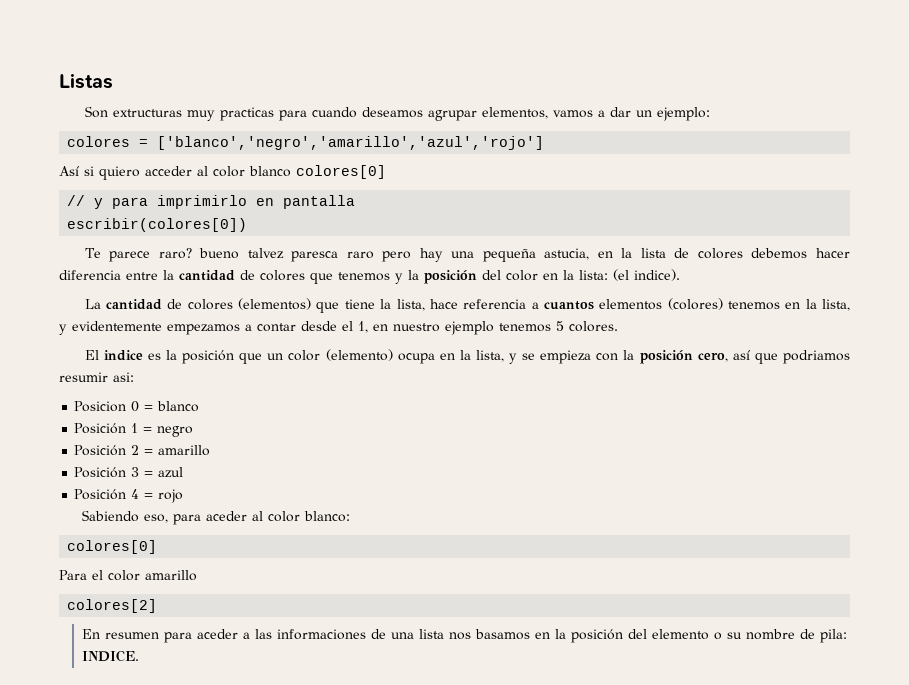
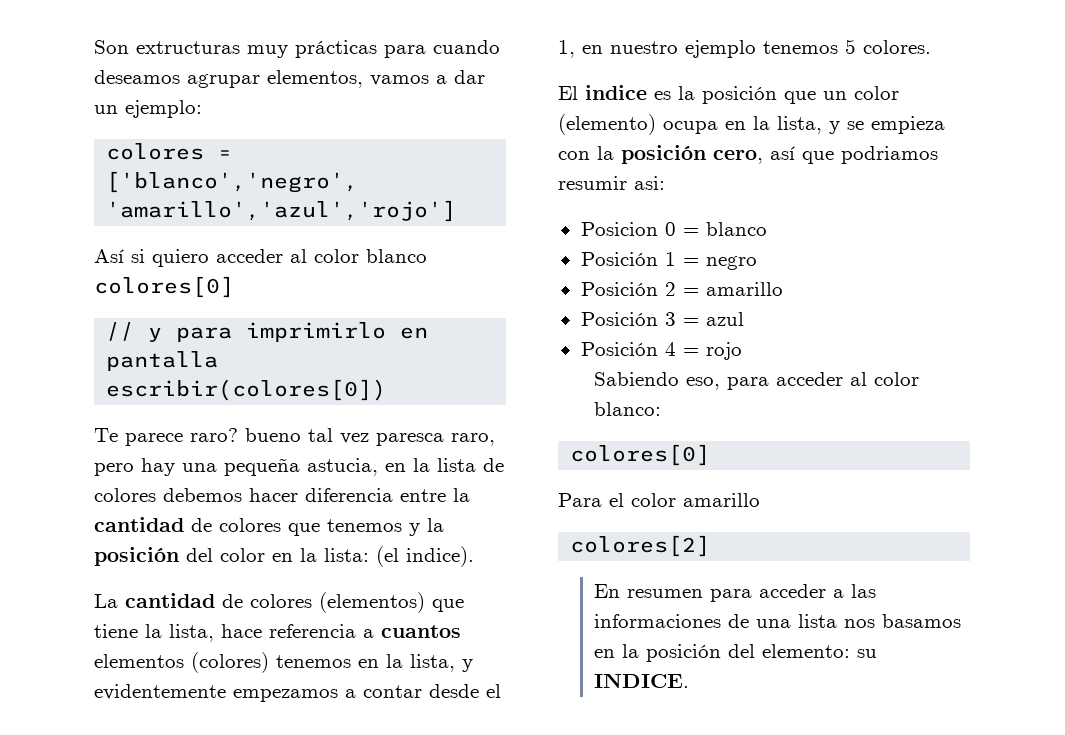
- Listas
- Son extructuras muy practicas para cuando deseamos agrupar elementos, vamos a dar un ejemplo:
+ Son extructuras muy prácticas para cuando deseamos agrupar elementos, vamos a dar un ejemplo:
- Te parece raro? bueno talvez paresca raro pero hay una pequeña astucia, en la lista de colores debemos hacer diferencia entre la cantidad de colores que tenemos y la posición del color en la lista: (el indice).
+ Te parece raro? bueno tal vez paresca raro, pero hay una pequeña astucia, en la lista de colores debemos hacer diferencia entre la cantidad de colores que tenemos y la posición del color en la lista: (el indice).
- Sabiendo eso, para aceder al color blanco:
+ Sabiendo eso, para acceder al color blanco:
- En resumen para aceder a las informaciones de una lista nos basamos en la posición del elemento o su nombre de pila: INDICE.
+ En resumen para acceder a las informaciones de una lista nos basamos en la posición del elemento: su INDICE.

